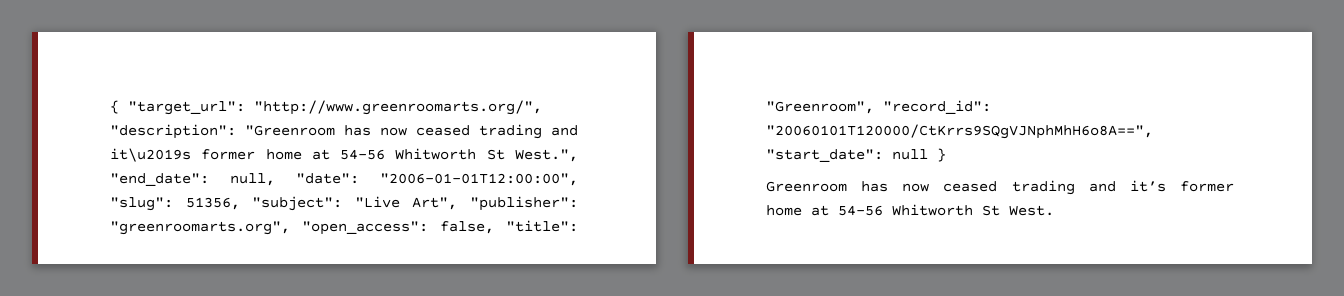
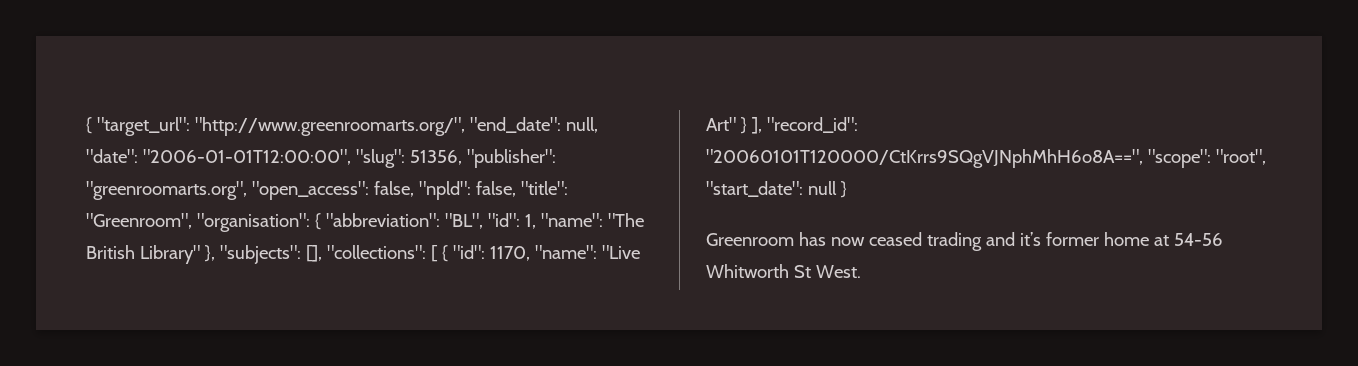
- { "target_url": "http://www.greenroomarts.org/", "description": "Greenroom has now ceased trading and it\u2019s former home at 54-56 Whitworth St West.", "end_date": null, "date": "2006-01-01T12:00:00", "slug": 51356, "subject": "Live Art", "publisher": "greenroomarts.org", "open_access": false, "title": "Greenroom", "record_id": "20060101T120000/CtKrrs9SQgVJNphMhH6o8A==", "start_date": null }
+ { "target_url": "http://www.greenroomarts.org/", "end_date": null, "date": "2006-01-01T12:00:00", "slug": 51356, "publisher": "greenroomarts.org", "open_access": false, "npld": false, "title": "Greenroom", "organisation": { "abbreviation": "BL", "id": 1, "name": "The British Library" }, "subjects": [], "collections": [ { "id": 1170, "name": "Live Art" } ], "record_id": "20060101T120000/CtKrrs9SQgVJNphMhH6o8A==", "scope": "root", "start_date": null }

